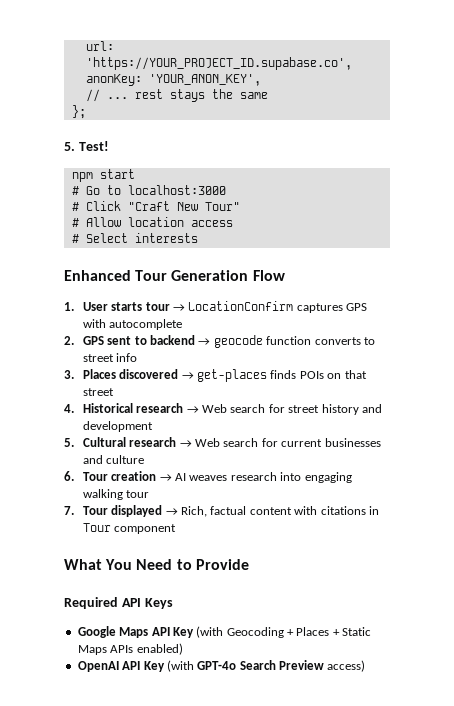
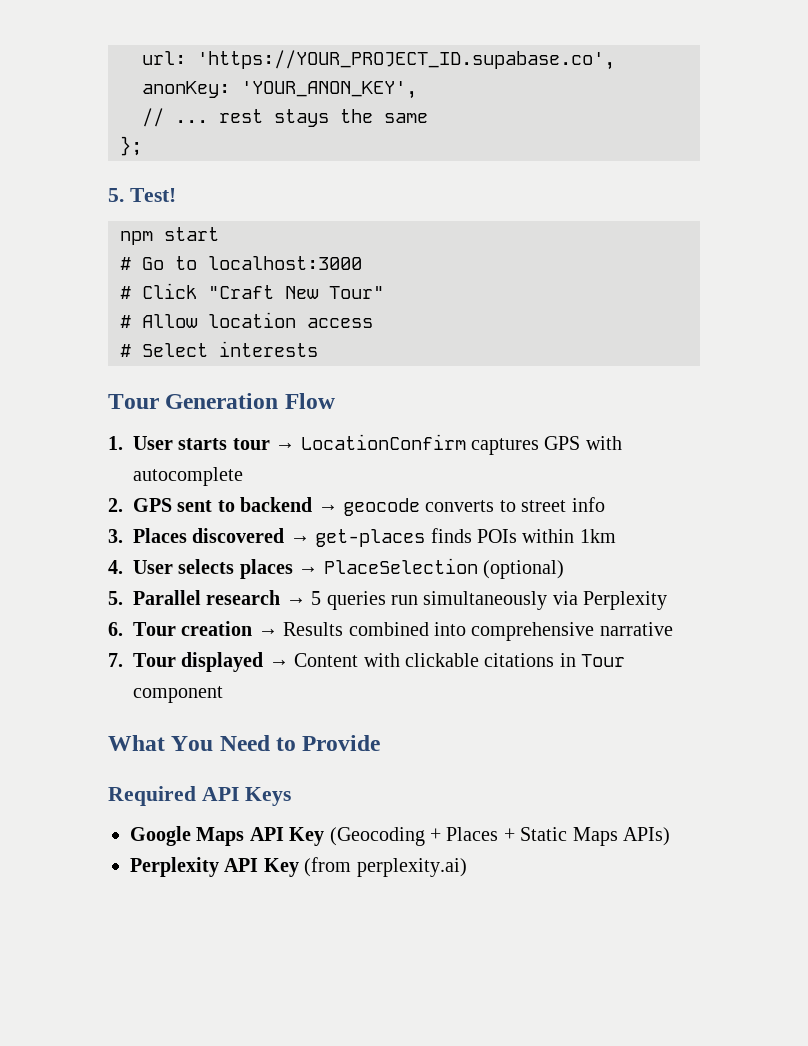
- Enhanced Tour Generation Flow
+ Tour Generation Flow
- 2. GPS sent to backend → geocode function converts to street info
+ 2. GPS sent to backend → geocode converts to street info
- 3. Places discovered → get-places finds POIs on that street
- 4. Historical research → Web search for street history and development
- 5. Cultural research → Web search for current businesses and culture
- 6. Tour creation → AI weaves research into engaging walking tour
+ 3. Places discovered → get-places finds POIs within 1km
+ 4. User selects places → PlaceSelection (optional)
+ 5. Parallel research → 5 queries run simultaneously via Perplexity
+ 6. Tour creation → Results combined into comprehensive narrative
- 7. Tour displayed → Rich, factual content with citations in Tour component
+ 7. Tour displayed → Content with clickable citations in Tour component
- Google Maps API Key (with Geocoding + Places + Static Maps APIs enabled)
- OpenAI API Key (with GPT-4o Search Preview access)
+ Google Maps API Key (Geocoding + Places + Static Maps APIs)
+ Perplexity API Key (from perplexity.ai)

